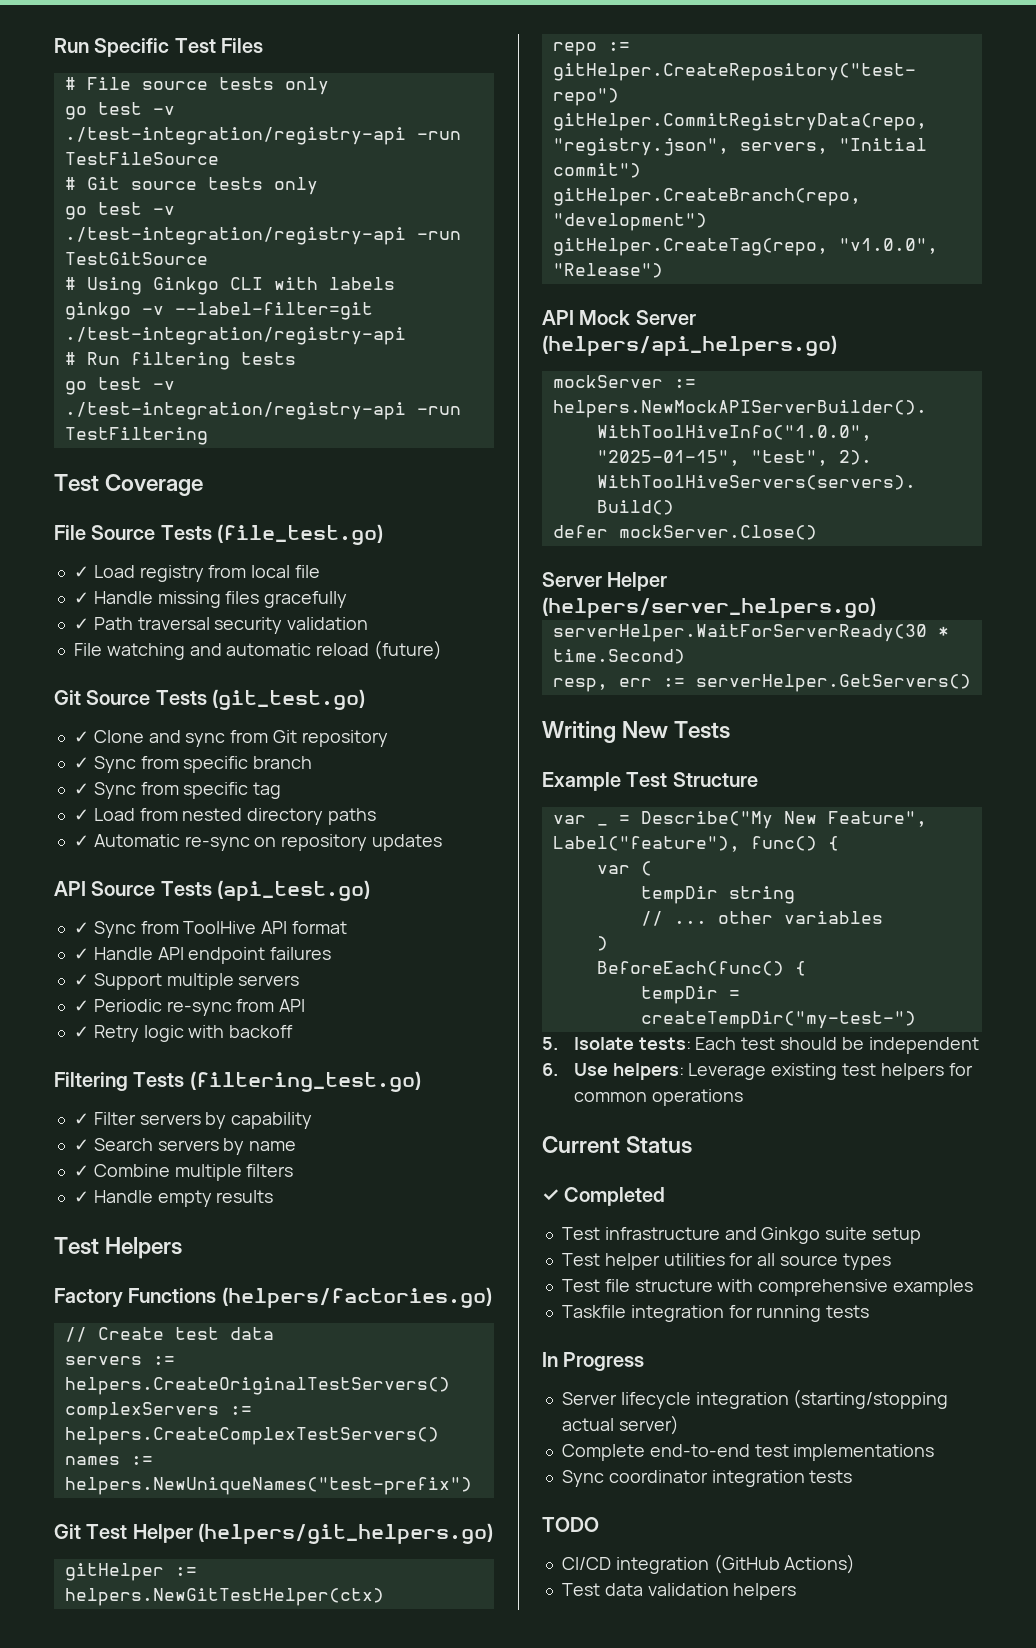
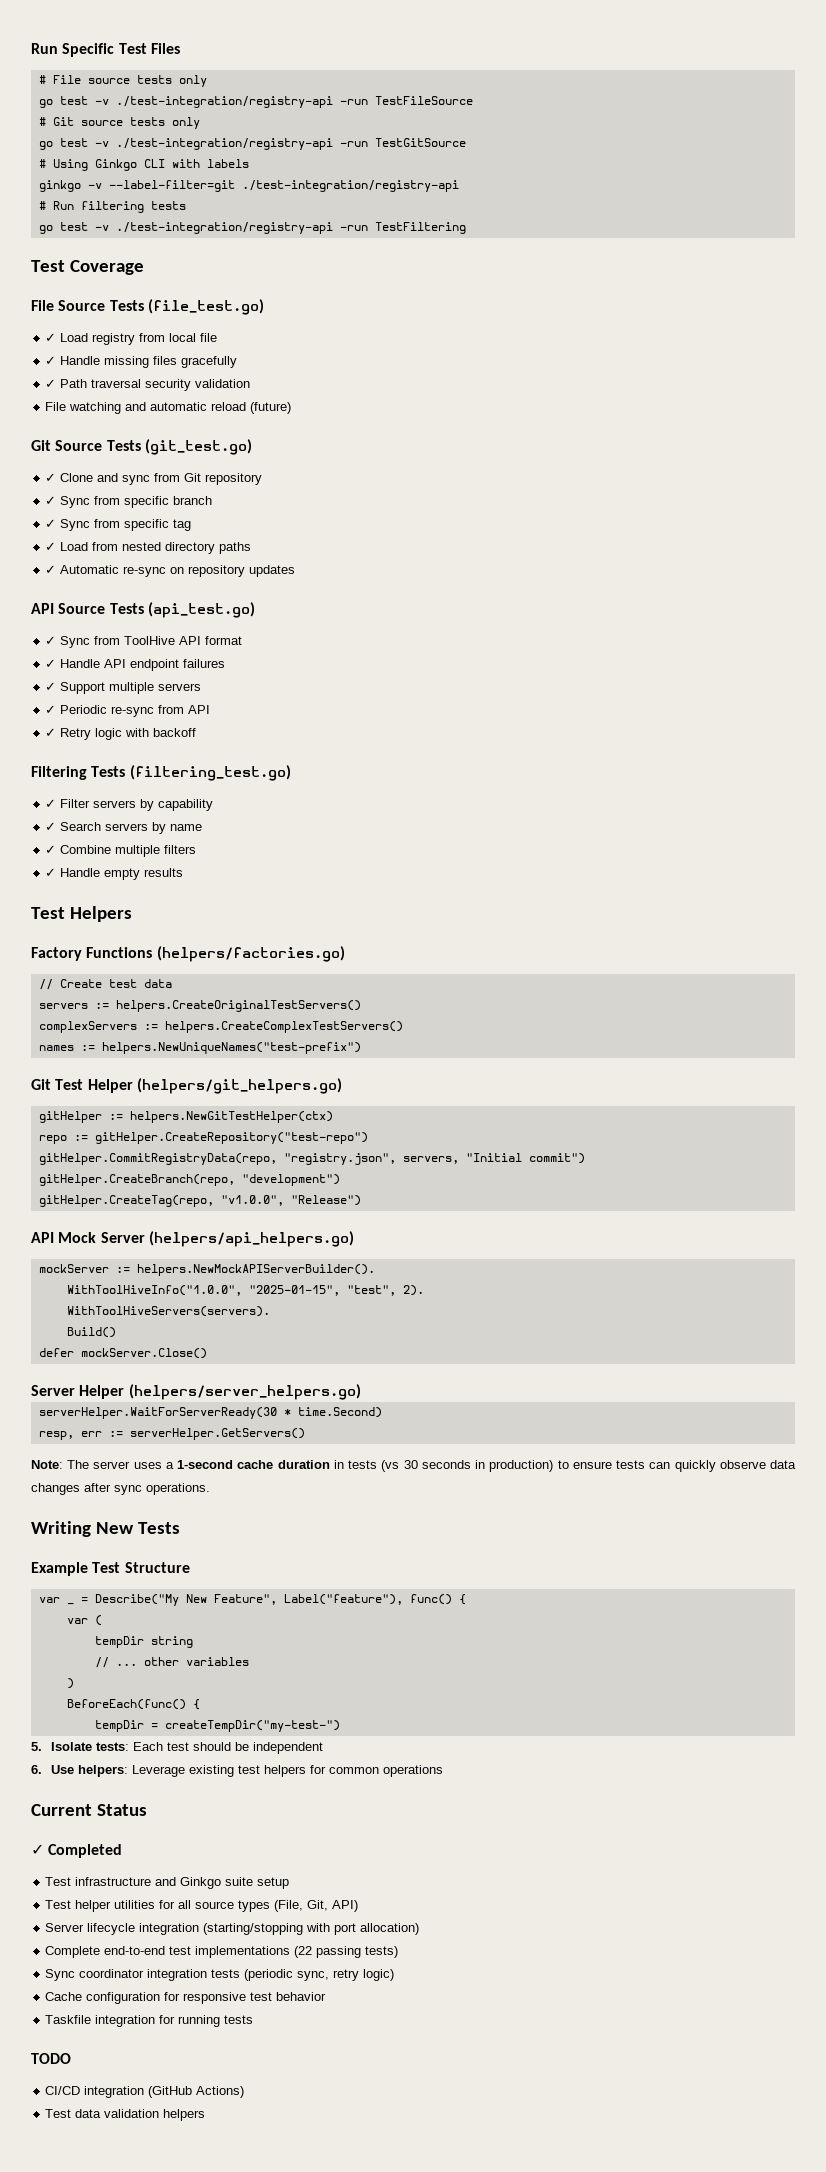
+ Note: The server uses a 1-second cache duration in tests (vs 30 seconds in production) to ensure tests can quickly observe data changes after sync operations.
- Test helper utilities for all source types
- Test file structure with comprehensive examples
+ Test helper utilities for all source types (File, Git, API)
+ Server lifecycle integration (starting/stopping with port allocation)
+ Complete end-to-end test implementations (22 passing tests)
+ Sync coordinator integration tests (periodic sync, retry logic)
+ Cache configuration for responsive test behavior
- In Progress
- Server lifecycle integration (starting/stopping actual server)
- Complete end-to-end test implementations
- Sync coordinator integration tests

